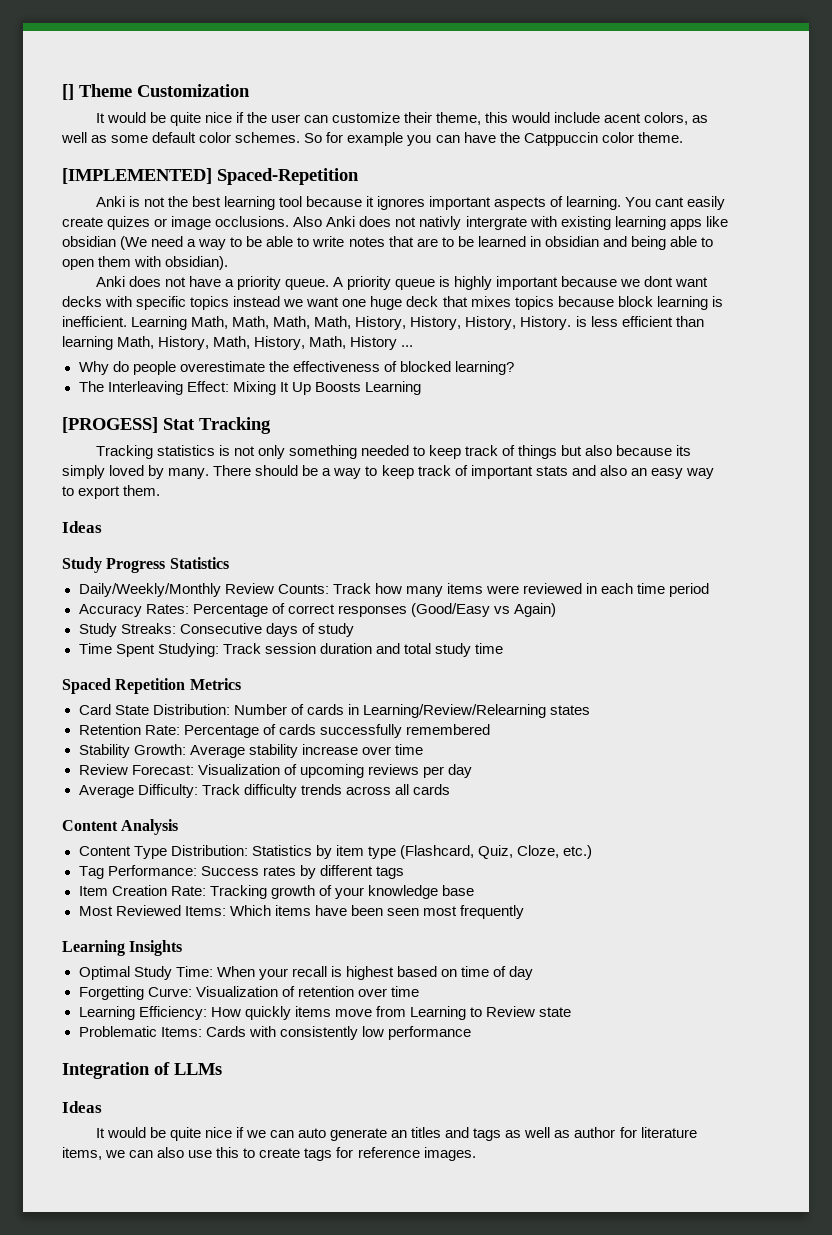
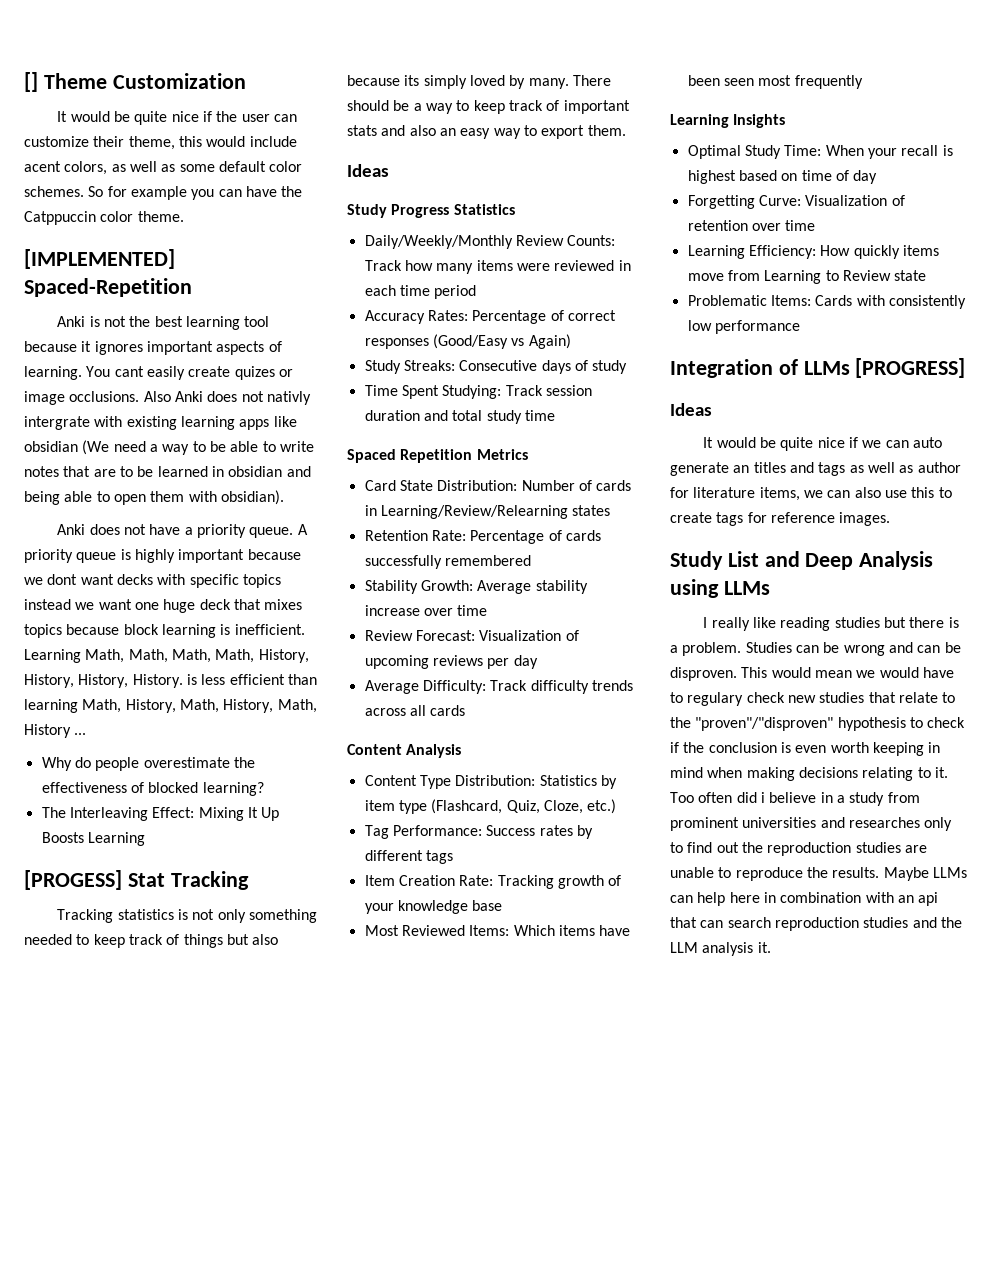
- Integration of LLMs
+ Integration of LLMs [PROGRESS]
+ Study List and Deep Analysis using LLMs
+ I really like reading studies but there is a problem. Studies can be wrong and can be disproven. This would mean we would have to regulary check new studies that relate to the "proven"/"disproven" hypothesis to check if the conclusion is even worth keeping in mind when making decisions relating to it. Too often did i believe in a study from prominent universities and researches only to find out the reproduction studies are unable to reproduce the results. Maybe LLMs can help here in combination with an api that can search reproduction studies and the LLM analysis it.

